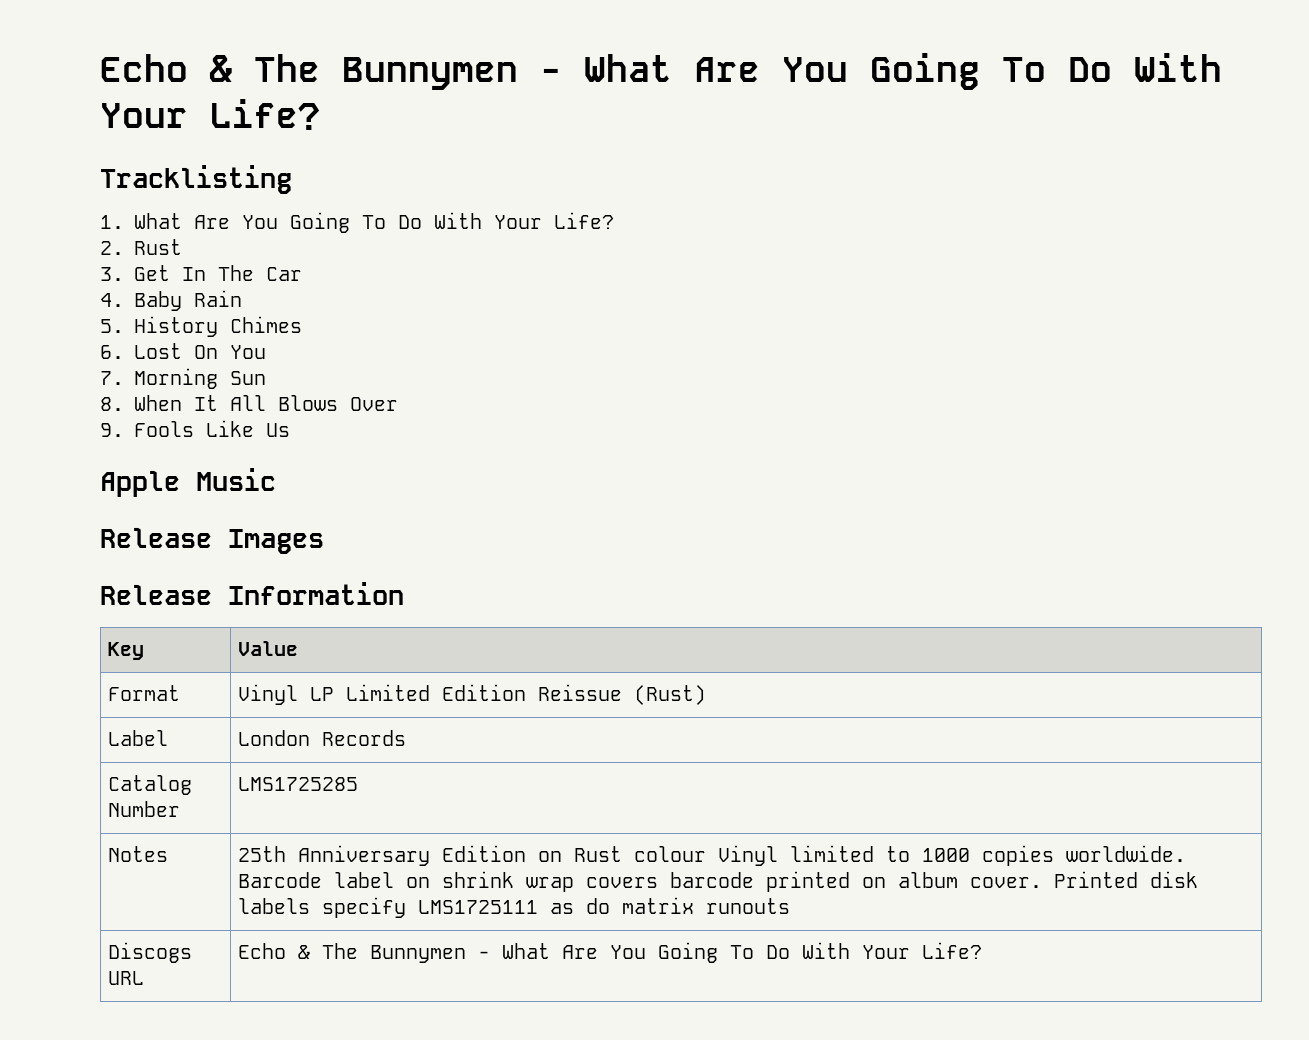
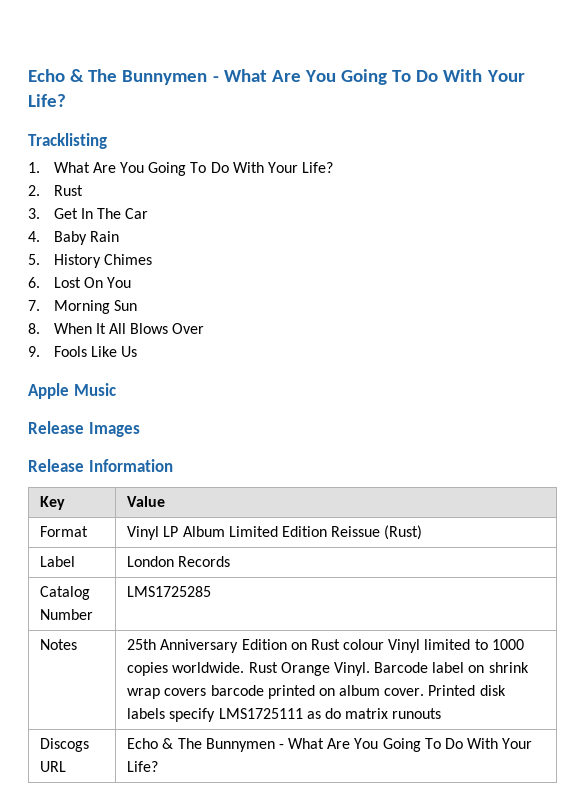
- Format | Vinyl LP Limited Edition Reissue (Rust)
+ Format | Vinyl LP Album Limited Edition Reissue (Rust)
- Notes | 25th Anniversary Edition on Rust colour Vinyl limited to 1000 copies worldwide. Barcode label on shrink wrap covers barcode printed on album cover. Printed disk labels specify LMS1725111 as do matrix runouts
+ Notes | 25th Anniversary Edition on Rust colour Vinyl limited to 1000 copies worldwide. Rust Orange Vinyl. Barcode label on shrink wrap covers barcode printed on album cover. Printed disk labels specify LMS1725111 as do matrix runouts

